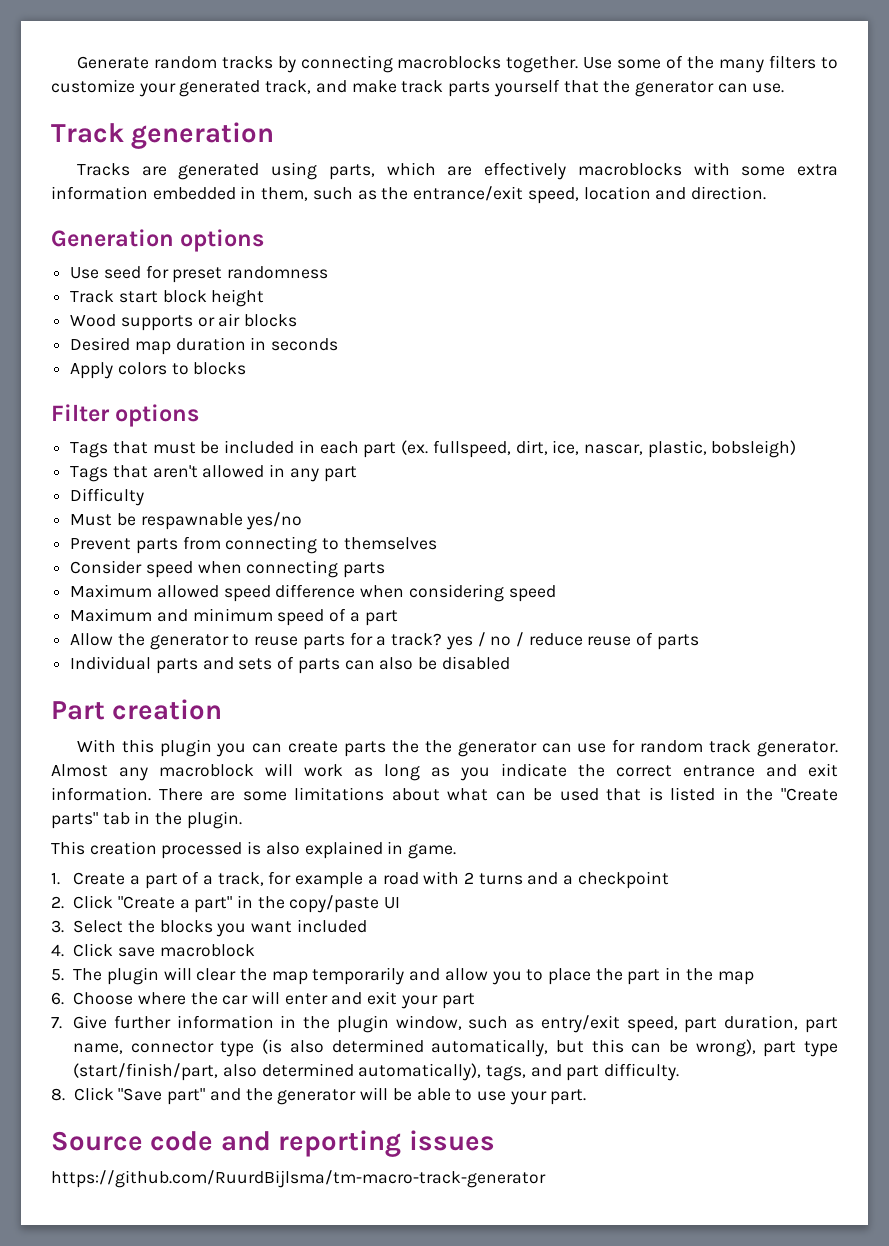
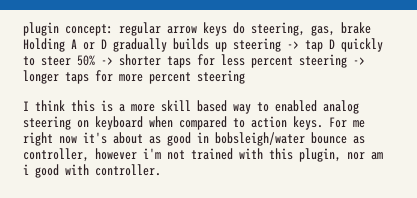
- Generate random tracks by connecting macroblocks together. Use some of the many filters to customize your generated track, and make track parts yourself that the generator can use.
- Track generation
- Tracks are generated using parts, which are effectively macroblocks with some extra information embedded in them, such as the entrance/exit speed, location and direction.
- Generation options
- Use seed for preset randomness
- Track start block height
- Wood supports or air blocks
- Desired map duration in seconds
- Apply colors to blocks
- Filter options
- Tags that must be included in each part (ex. fullspeed, dirt, ice, nascar, plastic, bobsleigh)
- Tags that aren't allowed in any part
- Difficulty
- Must be respawnable yes/no
- Prevent parts from connecting to themselves
- Consider speed when connecting parts
- Maximum allowed speed difference when considering speed
- Maximum and minimum speed of a part
- Allow the generator to reuse parts for a track? yes / no / reduce reuse of parts
- Individual parts and sets of parts can also be disabled
- Part creation
- With this plugin you can create parts the the generator can use for random track generator. Almost any macroblock will work as long as you indicate the correct entrance and exit information. There are some limitations about what can be used that is listed in the "Create parts" tab in the plugin.
- This creation processed is also explained in game.
- 1. Create a part of a track, for example a road with 2 turns and a checkpoint
- 2. Click "Create a part" in the copy/paste UI
- 3. Select the blocks you want included
- 4. Click save macroblock
- 5. The plugin will clear the map temporarily and allow you to place the part in the map
- 6. Choose where the car will enter and exit your part
- 7. Give further information in the plugin window, such as entry/exit speed, part duration, part name, connector type (is also determined automatically, but this can be wrong), part type (start/finish/part, also determined automatically), tags, and part difficulty.
- 8. Click "Save part" and the generator will be able to use your part.
- Source code and reporting issues
- https://github.com/RuurdBijlsma/tm-macro-track-generator
+ plugin concept: regular arrow keys do steering, gas, brake Holding A or D gradually builds up steering -> tap D quickly to steer 50% -> shorter taps for less percent steering -> longer taps for more percent steering
+ I think this is a more skill based way to enabled analog steering on keyboard when compared to action keys. For me right now it's about as good in bobsleigh/water bounce as controller, however i'm not trained with this plugin, nor am i good with controller.

